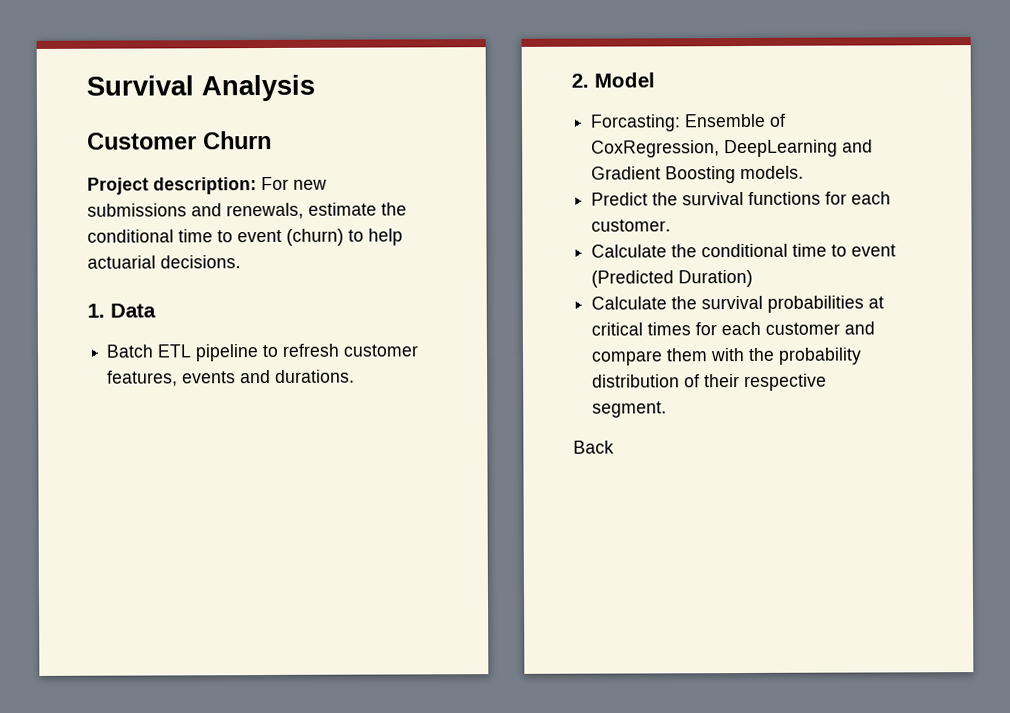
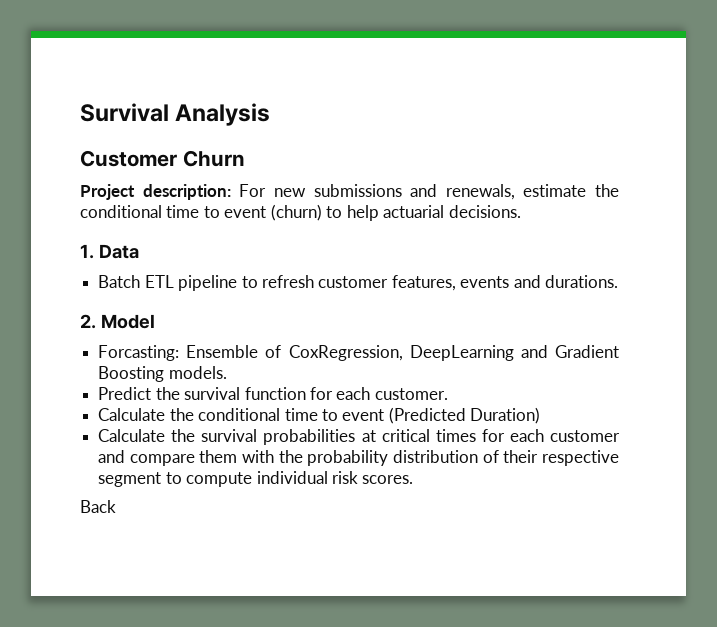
- Predict the survival functions for each customer.
+ Predict the survival function for each customer.
- Calculate the survival probabilities at critical times for each customer and compare them with the probability distribution of their respective segment.
+ Calculate the survival probabilities at critical times for each customer and compare them with the probability distribution of their respective segment to compute individual risk scores.

